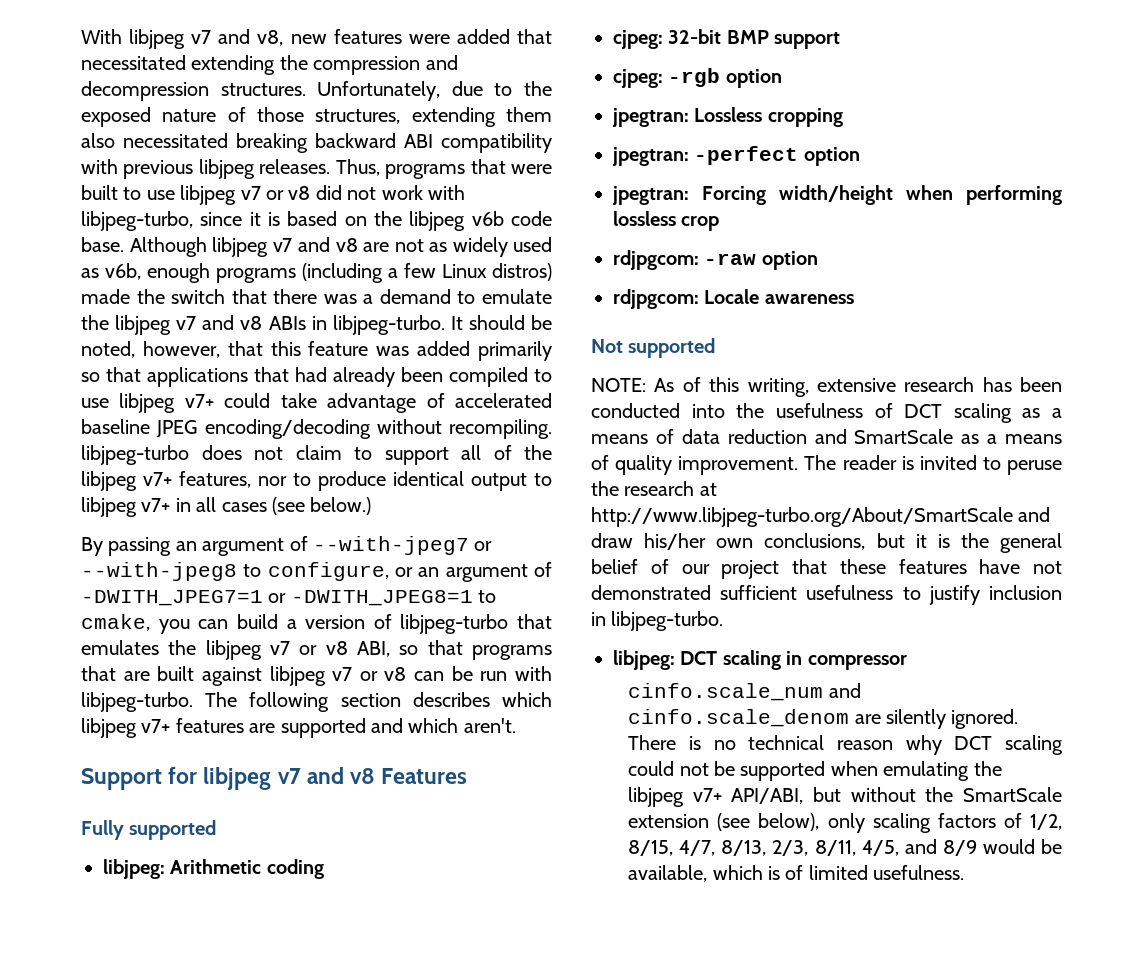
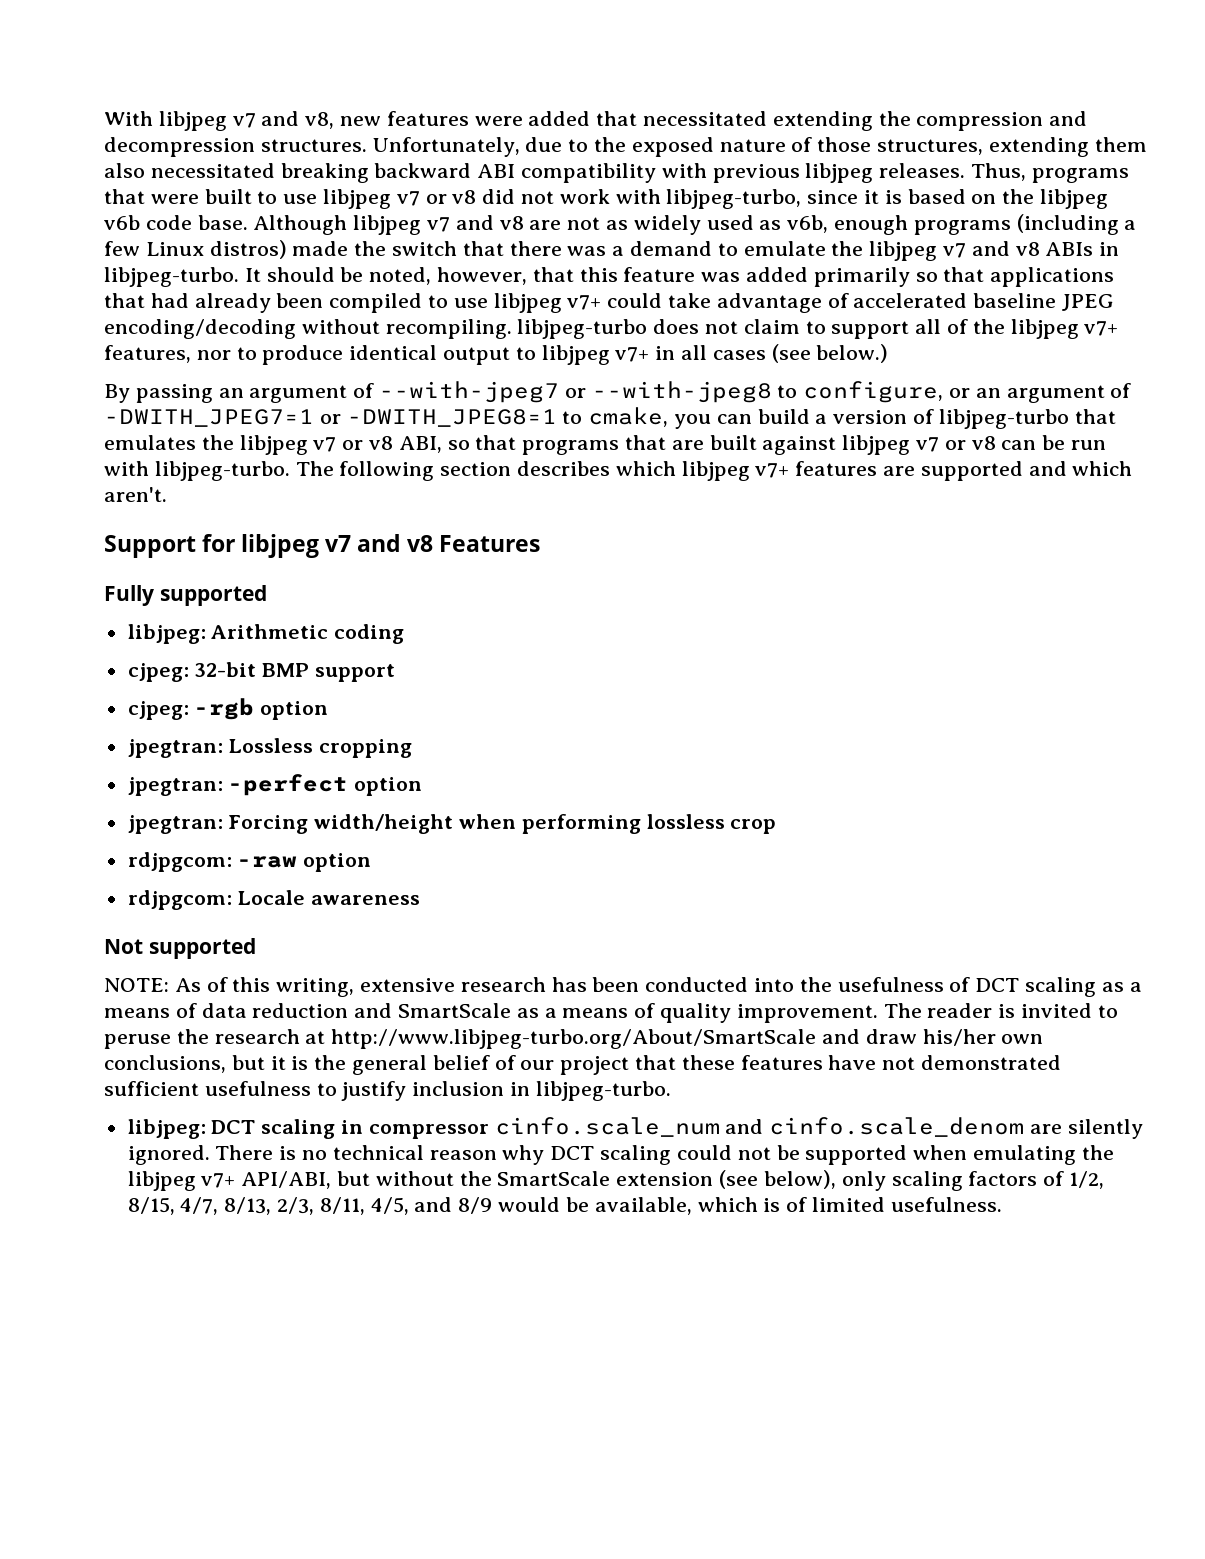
- libjpeg: DCT scaling in compressor
- cinfo.scale_num and cinfo.scale_denom are silently ignored.
+ libjpeg: DCT scaling in compressor cinfo.scale_num and cinfo.scale_denom are silently ignored.

